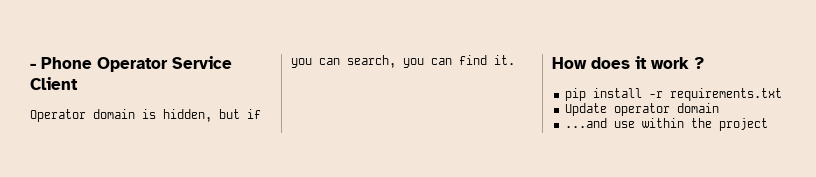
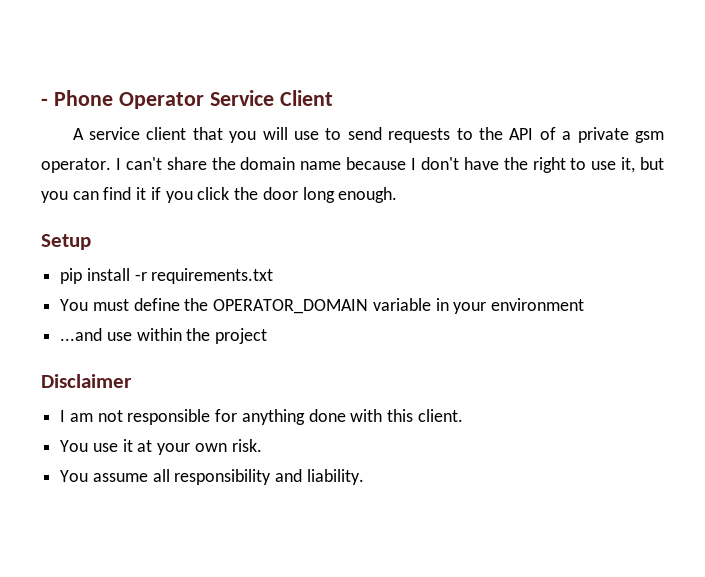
- Operator domain is hidden, but if you can search, you can find it.
- How does it work ?
+ A service client that you will use to send requests to the API of a private gsm operator. I can't share the domain name because I don't have the right to use it, but you can find it if you click the door long enough.
+ Setup
  pip install -r requirements.txt
- Update operator domain
+ You must define the OPERATOR_DOMAIN variable in your environment
+ Disclaimer
+ I am not responsible for anything done with this client.
+ You use it at your own risk.
+ You assume all responsibility and liability.

